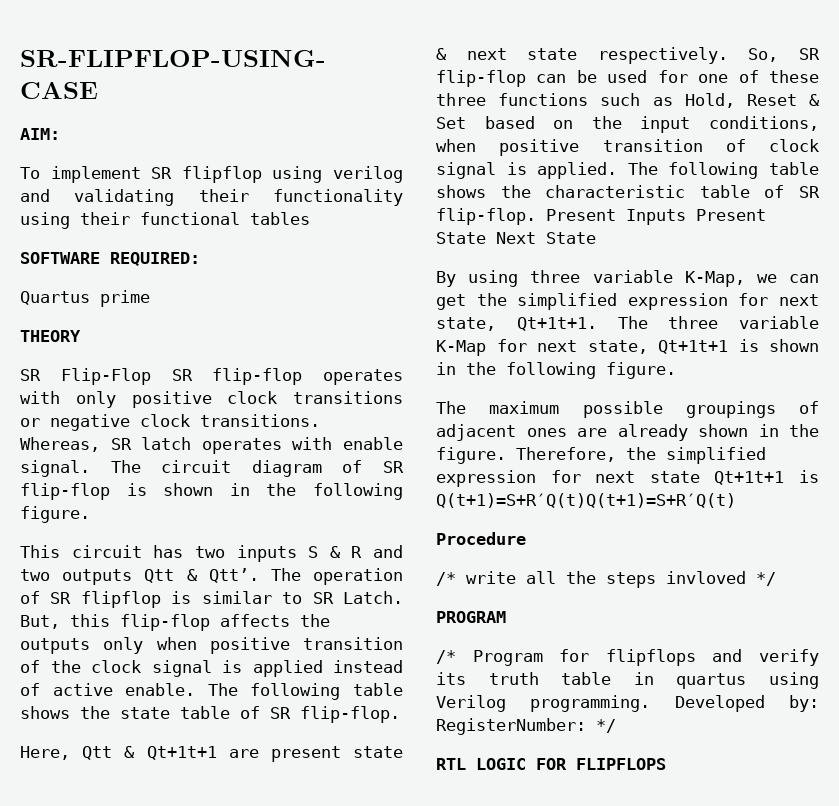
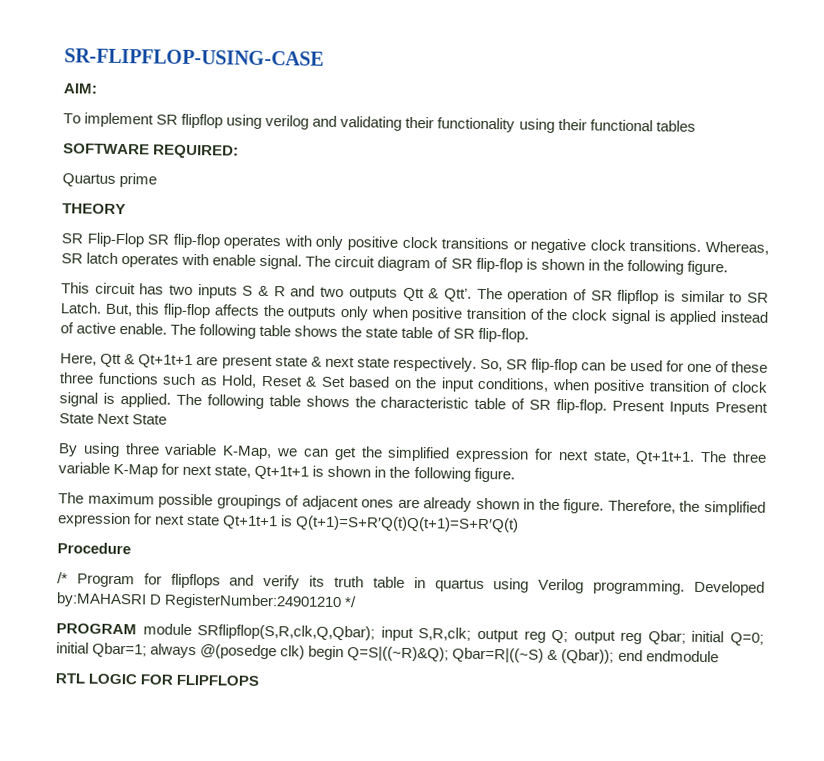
- /* write all the steps invloved */
- PROGRAM
- Developed by: RegisterNumber: */
+ Developed by:MAHASRI D RegisterNumber:24901210 */
+ PROGRAM module SRflipflop(S,R,clk,Q,Qbar); input S,R,clk; output reg Q; output reg Qbar; initial Q=0; initial Qbar=1; always @(posedge clk) begin Q=S|((~R)&Q); Qbar=R|((~S) & (Qbar)); end endmodule

